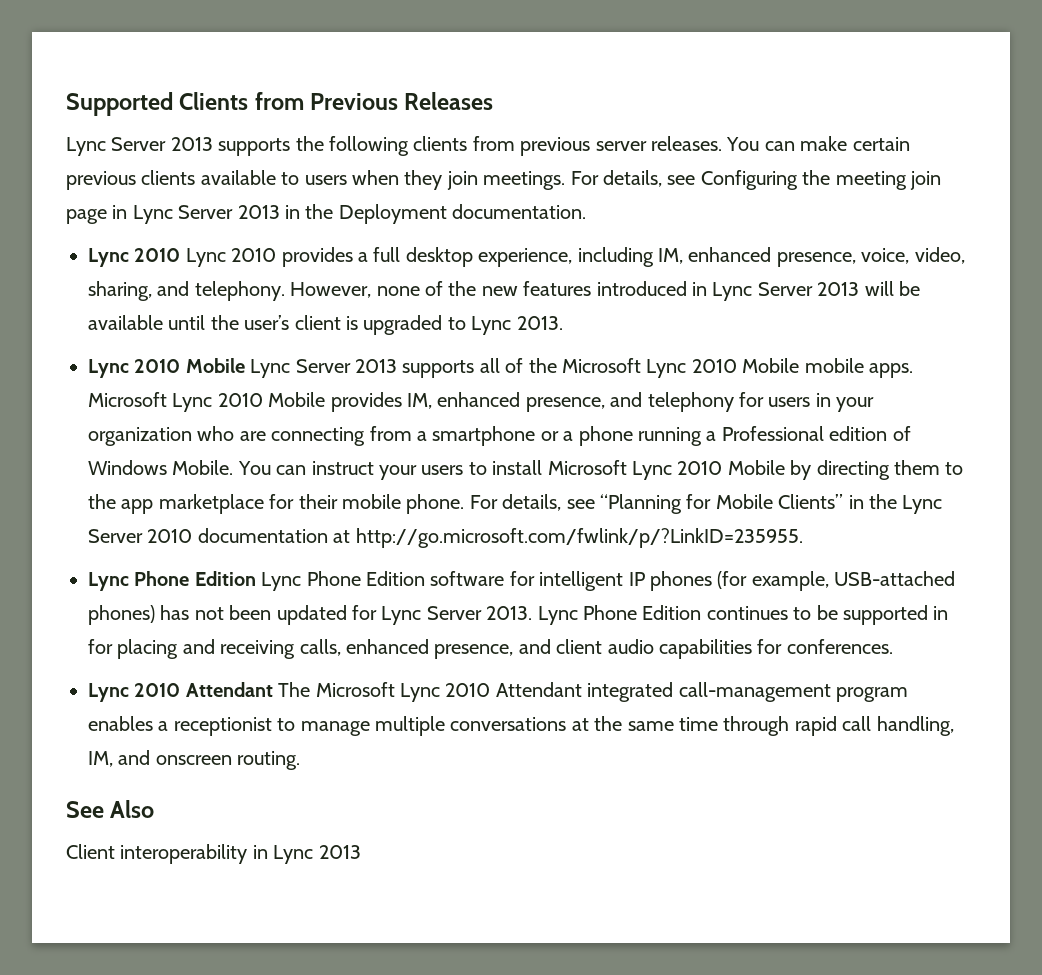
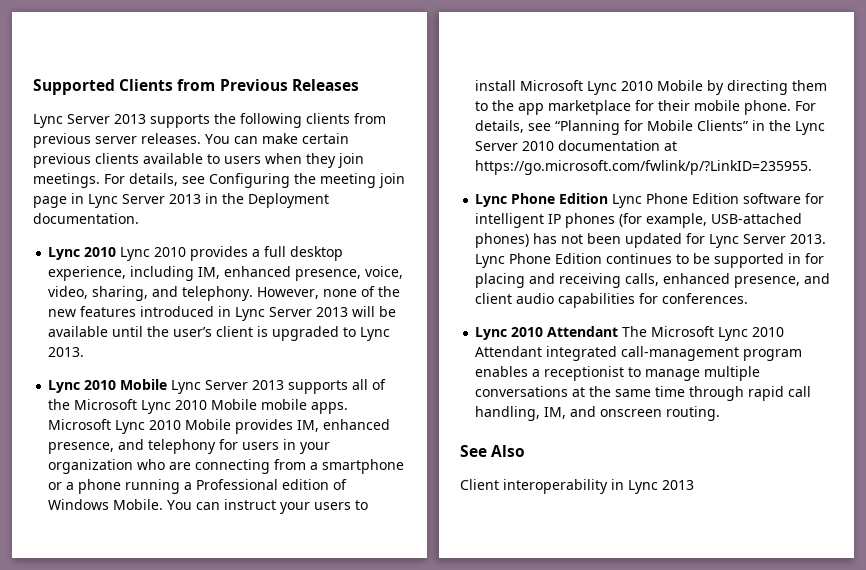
- For details, see “Planning for Mobile Clients” in the Lync Server 2010 documentation at http://go.microsoft.com/fwlink/p/?LinkID=235955.
+ For details, see “Planning for Mobile Clients” in the Lync Server 2010 documentation at https://go.microsoft.com/fwlink/p/?LinkID=235955.

